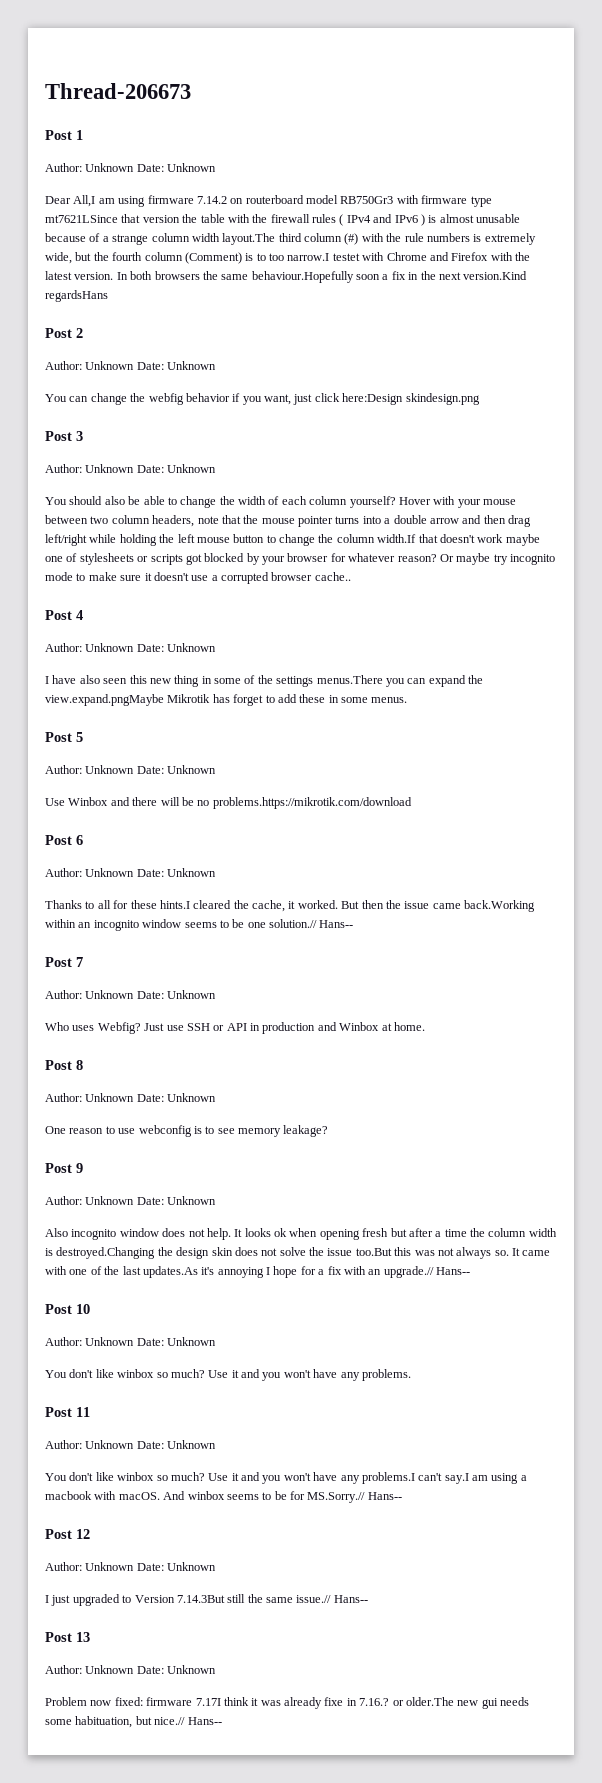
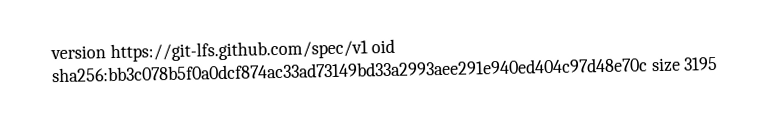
- Thread-206673
- Post 1
- Author: Unknown Date: Unknown
- Dear All,I am using firmware 7.14.2 on routerboard model RB750Gr3 with firmware type mt7621LSince that version the table with the firewall rules ( IPv4 and IPv6 ) is almost unusable because of a strange column width layout.The third column (#) with the rule numbers is extremely wide, but the fourth column (Comment) is to too narrow.I testet with Chrome and Firefox with the latest version. In both browsers the same behaviour.Hopefully soon a fix in the next version.Kind regardsHans
- Post 2
- Author: Unknown Date: Unknown
- You can change the webfig behavior if you want, just click here:Design skindesign.png
- Post 3
- Author: Unknown Date: Unknown
- You should also be able to change the width of each column yourself? Hover with your mouse between two column headers, note that the mouse pointer turns into a double arrow and then drag left/right while holding the left mouse button to change the column width.If that doesn't work maybe one of stylesheets or scripts got blocked by your browser for whatever reason? Or maybe try incognito mode to make sure it doesn't use a corrupted browser cache..
- Post 4
- Author: Unknown Date: Unknown
- I have also seen this new thing in some of the settings menus.There you can expand the view.expand.pngMaybe Mikrotik has forget to add these in some menus.
- Post 5
- Author: Unknown Date: Unknown
- Use Winbox and there will be no problems.https://mikrotik.com/download
- Post 6
- Author: Unknown Date: Unknown
- Thanks to all for these hints.I cleared the cache, it worked. But then the issue came back.Working within an incognito window seems to be one solution.// Hans--
- Post 7
- Author: Unknown Date: Unknown
- Who uses Webfig? Just use SSH or API in production and Winbox at home.
- Post 8
- Author: Unknown Date: Unknown
- One reason to use webconfig is to see memory leakage?
- Post 9
- Author: Unknown Date: Unknown
- Also incognito window does not help. It looks ok when opening fresh but after a time the column width is destroyed.Changing the design skin does not solve the issue too.But this was not always so. It came with one of the last updates.As it's annoying I hope for a fix with an upgrade.// Hans--
- Post 10
- Author: Unknown Date: Unknown
- You don't like winbox so much? Use it and you won't have any problems.
- Post 11
- Author: Unknown Date: Unknown
- You don't like winbox so much? Use it and you won't have any problems.I can't say.I am using a macbook with macOS. And winbox seems to be for MS.Sorry.// Hans--
- Post 12
- Author: Unknown Date: Unknown
- I just upgraded to Version 7.14.3But still the same issue.// Hans--
- Post 13
- Author: Unknown Date: Unknown
- Problem now fixed: firmware 7.17I think it was already fixe in 7.16.? or older.The new gui needs some habituation, but nice.// Hans--
+ version https://git-lfs.github.com/spec/v1 oid sha256:bb3c078b5f0a0dcf874ac33ad73149bd33a2993aee291e940ed404c97d48e70c size 3195

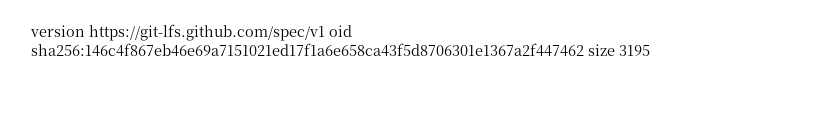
- version https://git-lfs.github.com/spec/v1 oid sha256:bb3c078b5f0a0dcf874ac33ad73149bd33a2993aee291e940ed404c97d48e70c size 3195
+ version https://git-lfs.github.com/spec/v1 oid sha256:146c4f867eb46e69a7151021ed17f1a6e658ca43f5d8706301e1367a2f447462 size 3195

